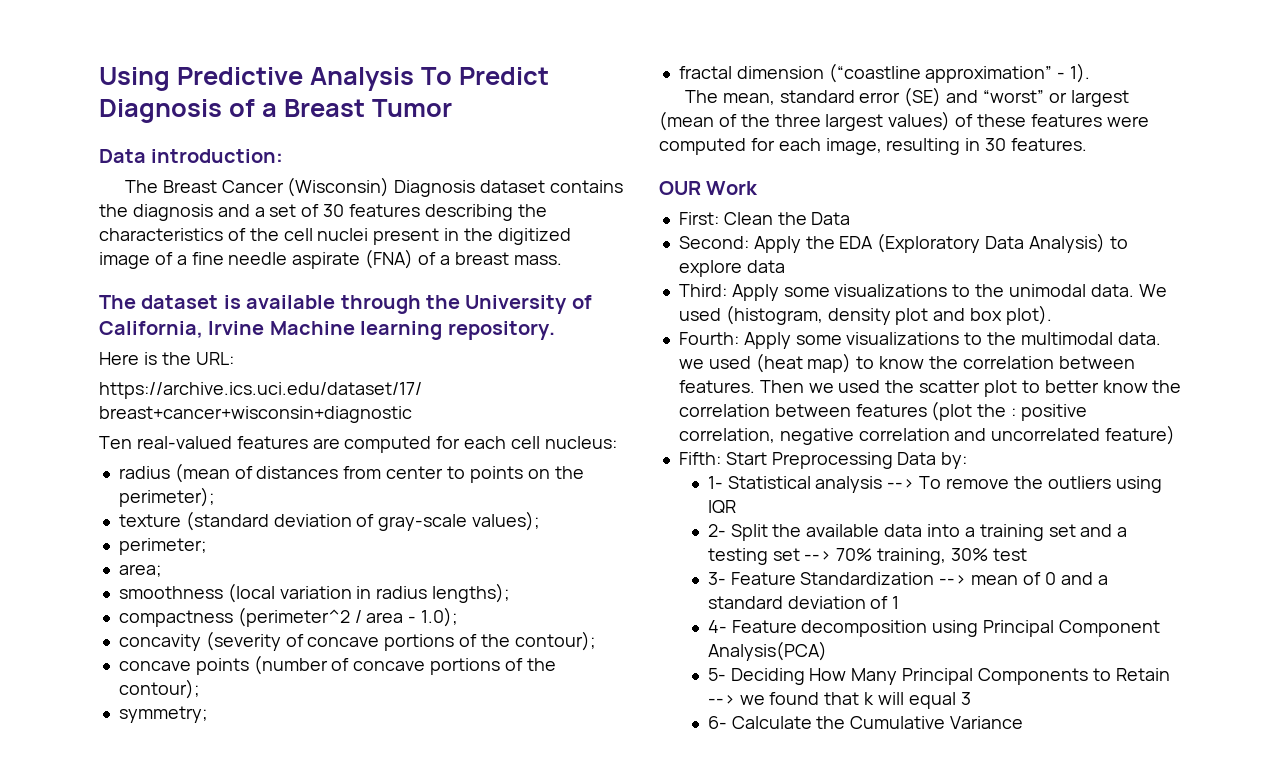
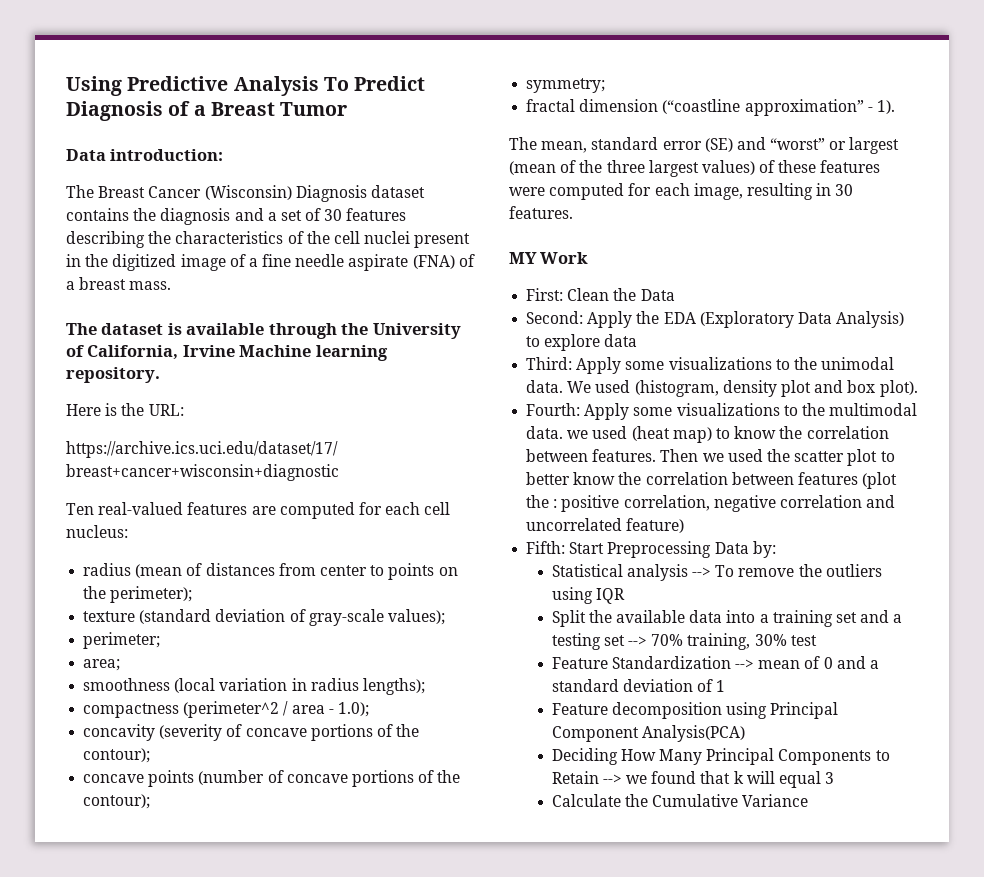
- OUR Work
+ MY Work
- 1- Statistical analysis --> To remove the outliers using IQR
+ Statistical analysis --> To remove the outliers using IQR
- 2- Split the available data into a training set and a testing set --> 70% training, 30% test
+ Split the available data into a training set and a testing set --> 70% training, 30% test
- 3- Feature Standardization --> mean of 0 and a standard deviation of 1
+ Feature Standardization --> mean of 0 and a standard deviation of 1
- 4- Feature decomposition using Principal Component Analysis(PCA)
+ Feature decomposition using Principal Component Analysis(PCA)
- 5- Deciding How Many Principal Components to Retain --> we found that k will equal 3
+ Deciding How Many Principal Components to Retain --> we found that k will equal 3
- 6- Calculate the Cumulative Variance
+ Calculate the Cumulative Variance

